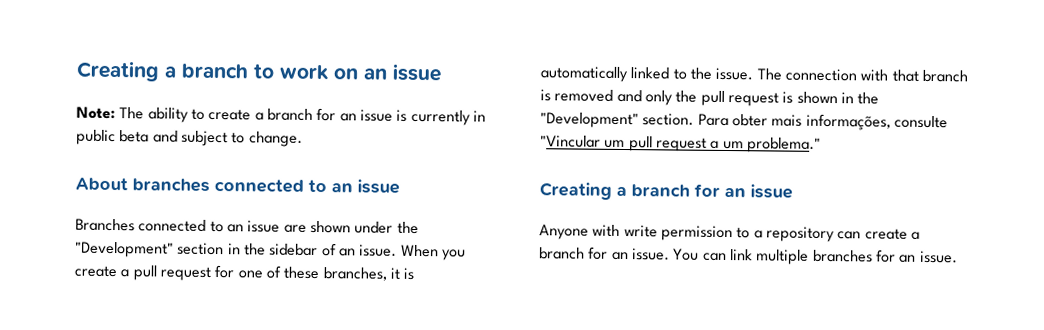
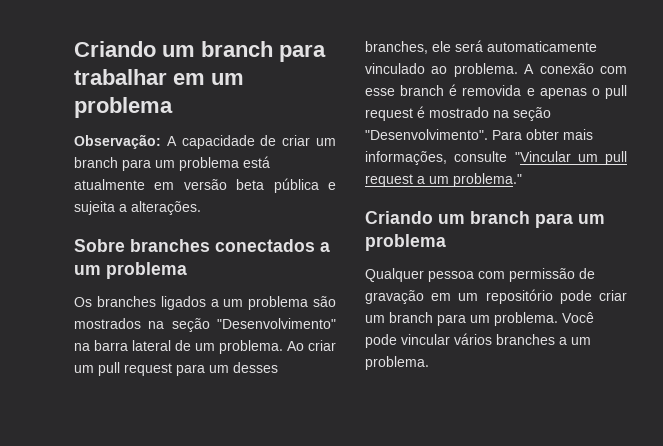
- Creating a branch to work on an issue
- Note: The ability to create a branch for an issue is currently in public beta and subject to change.
- About branches connected to an issue
- Branches connected to an issue are shown under the "Development" section in the sidebar of an issue. When you create a pull request for one of these branches, it is automatically linked to the issue. The connection with that branch is removed and only the pull request is shown in the "Development" section.
+ Criando um branch para trabalhar em um problema
+ Observação: A capacidade de criar um branch para um problema está atualmente em versão beta pública e sujeita a alterações.
+ Sobre branches conectados a um problema
+ Os branches ligados a um problema são mostrados na seção "Desenvolvimento" na barra lateral de um problema. Ao criar um pull request para um desses branches, ele será automaticamente vinculado ao problema. A conexão com esse branch é removida e apenas o pull request é mostrado na seção "Desenvolvimento".
- Creating a branch for an issue
- Anyone with write permission to a repository can create a branch for an issue. You can link multiple branches for an issue.
+ Criando um branch para um problema
+ Qualquer pessoa com permissão de gravação em um repositório pode criar um branch para um problema. Você pode vincular vários branches a um problema.

